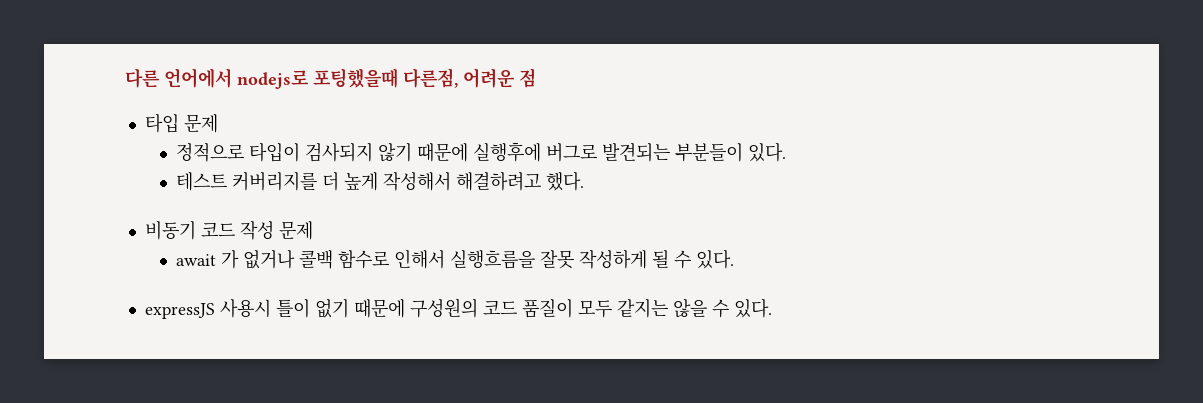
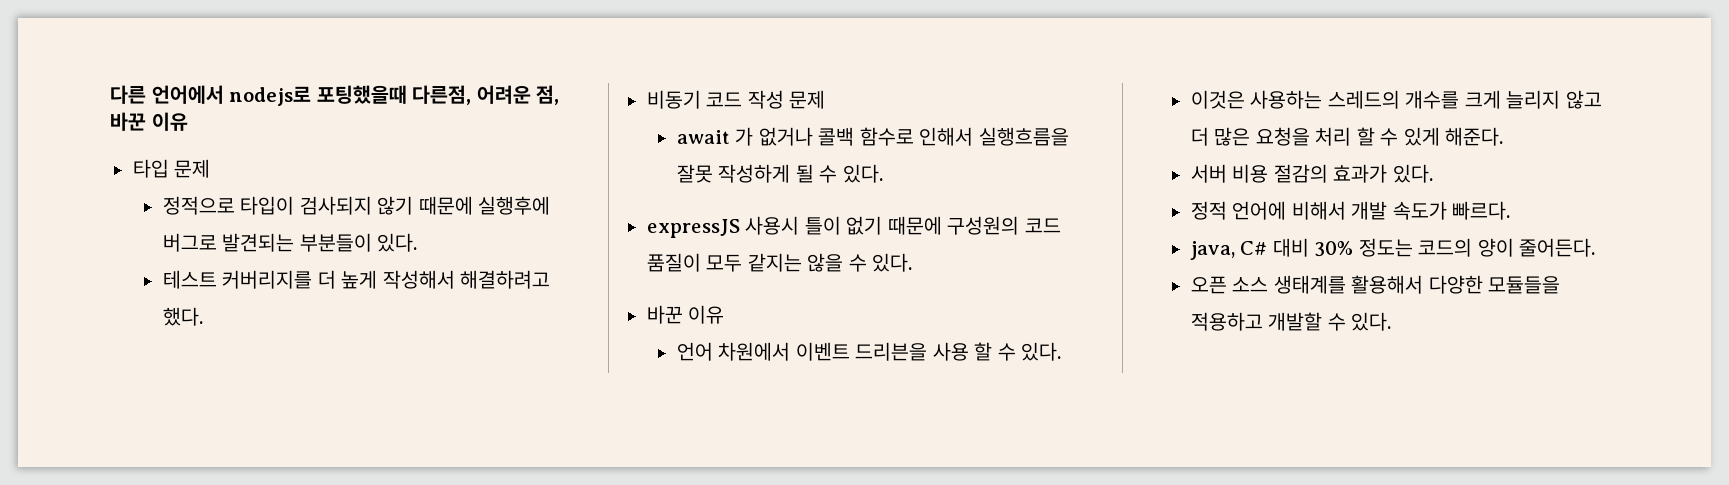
- 다른 언어에서 nodejs로 포팅했을때 다른점, 어려운 점
+ 다른 언어에서 nodejs로 포팅했을때 다른점, 어려운 점, 바꾼 이유
  expressJS 사용시 틀이 없기 때문에 구성원의 코드 품질이 모두 같지는 않을 수 있다.
+ 바꾼 이유
+ 언어 차원에서 이벤트 드리븐을 사용 할 수 있다.
+ 이것은 사용하는 스레드의 개수를 크게 늘리지 않고 더 많은 요청을 처리 할 수 있게 해준다.
+ 서버 비용 절감의 효과가 있다.
+ 정적 언어에 비해서 개발 속도가 빠르다.
+ java, C# 대비 30% 정도는 코드의 양이 줄어든다.
+ 오픈 소스 생태계를 활용해서 다양한 모듈들을 적용하고 개발할 수 있다.

